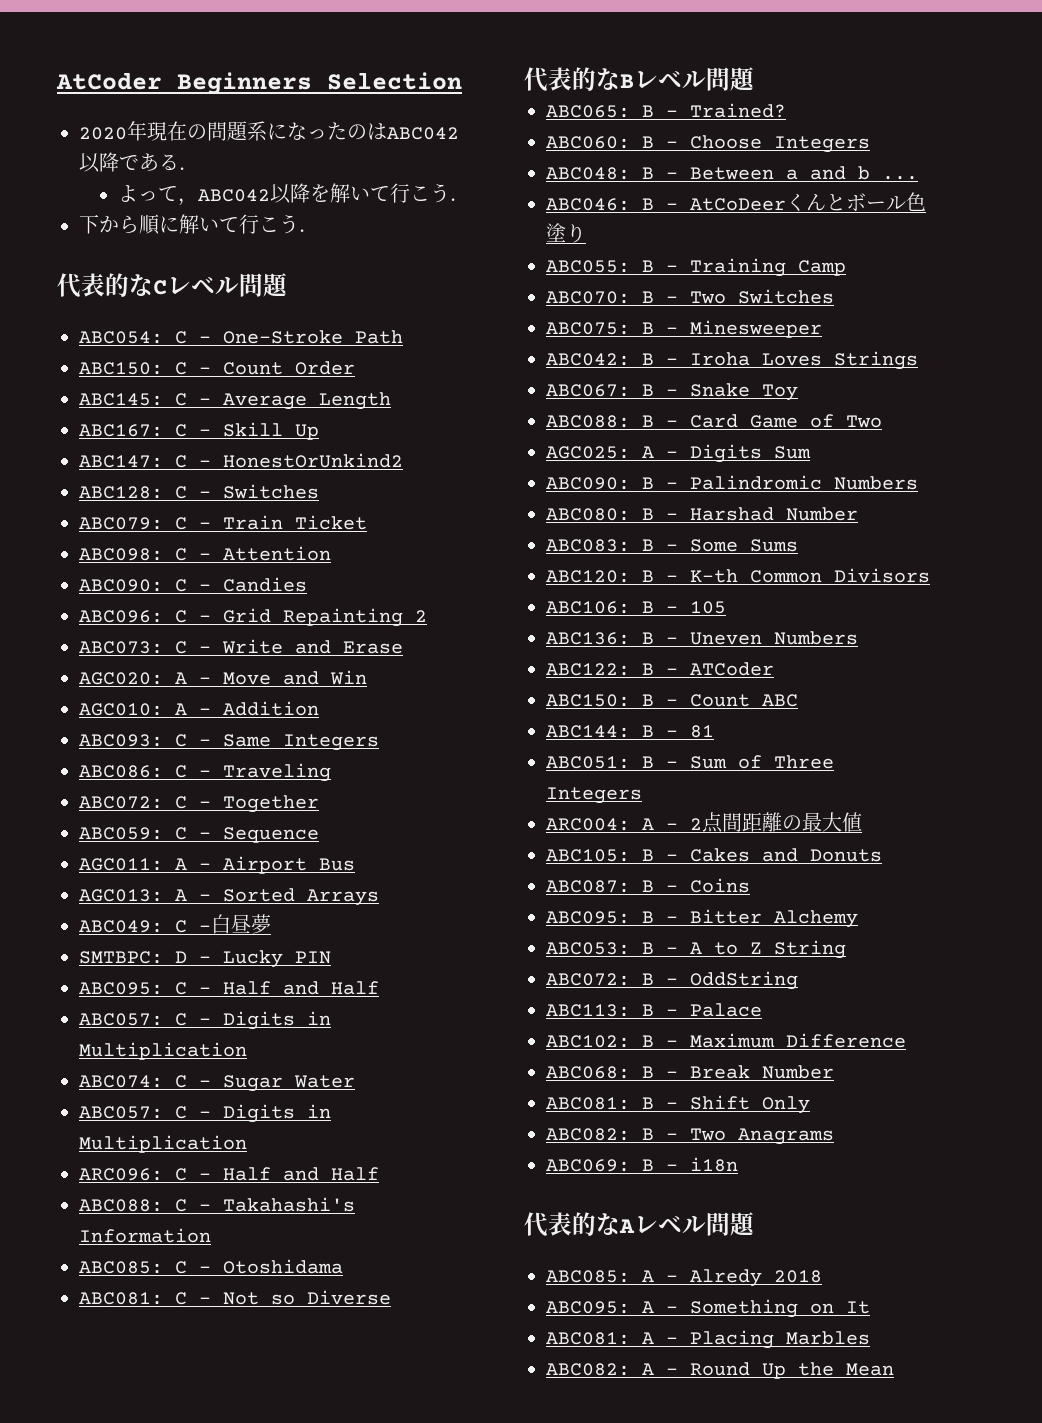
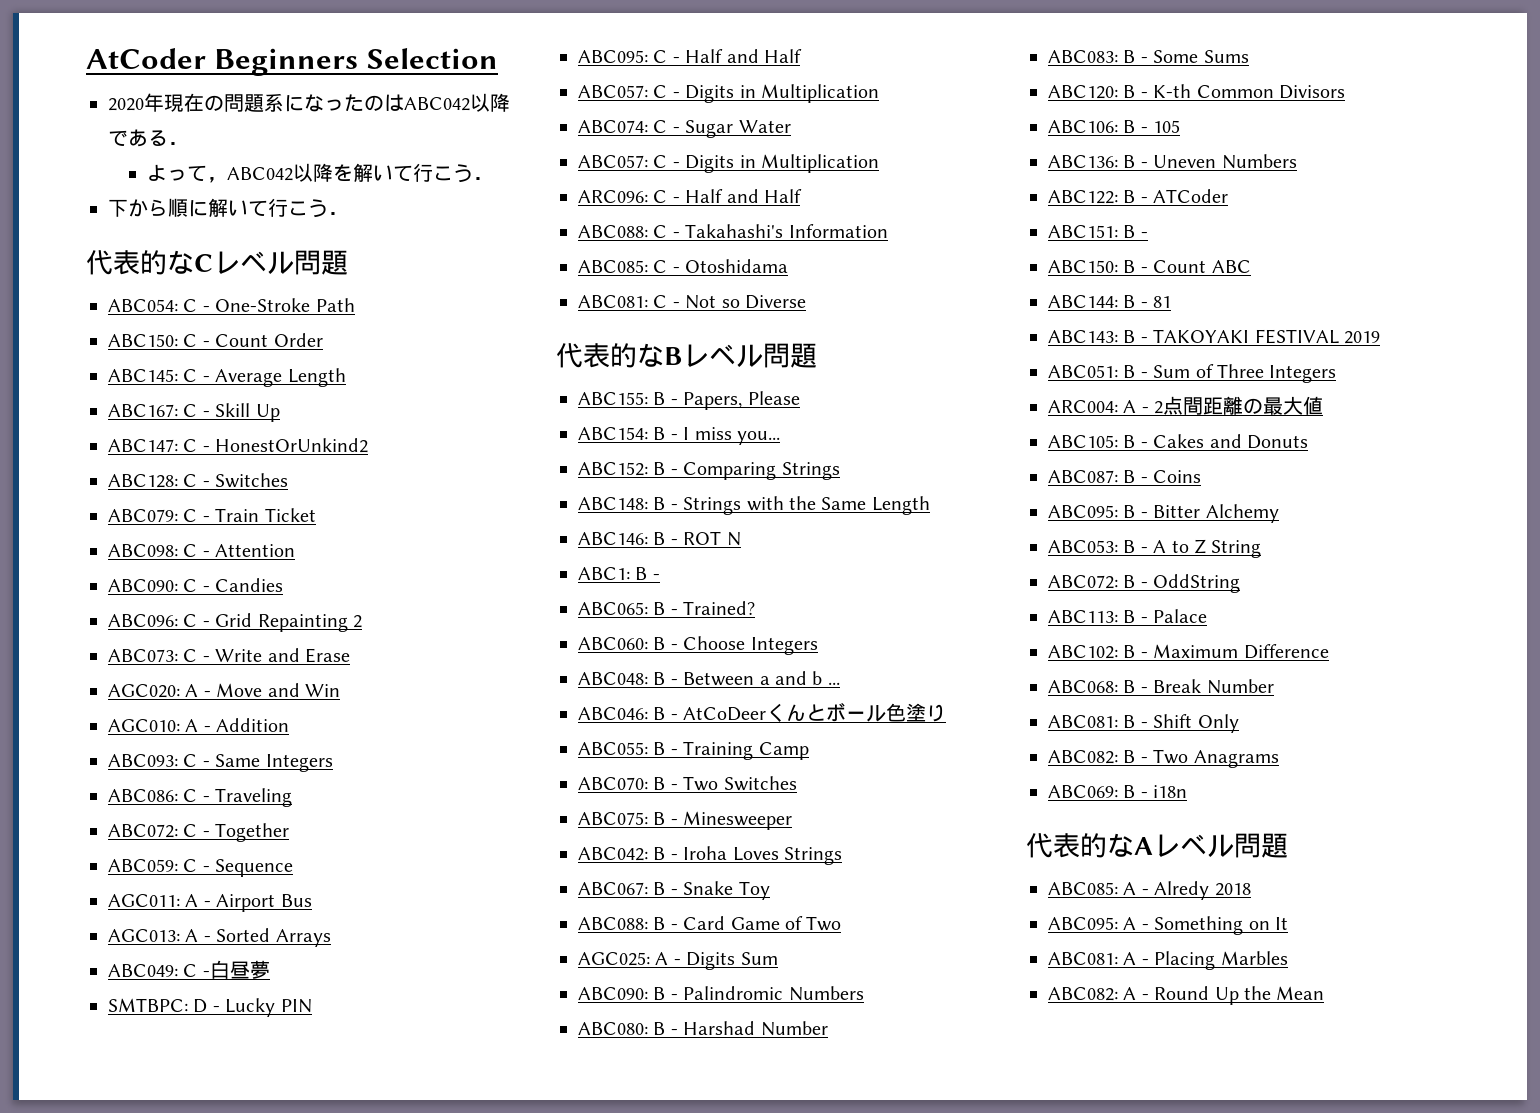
+ ABC155: B - Papers, Please
+ ABC154: B - I miss you...
+ ABC152: B - Comparing Strings
+ ABC148: B - Strings with the Same Length
+ ABC146: B - ROT N
+ ABC1: B -
+ ABC151: B -
+ ABC143: B - TAKOYAKI FESTIVAL 2019

